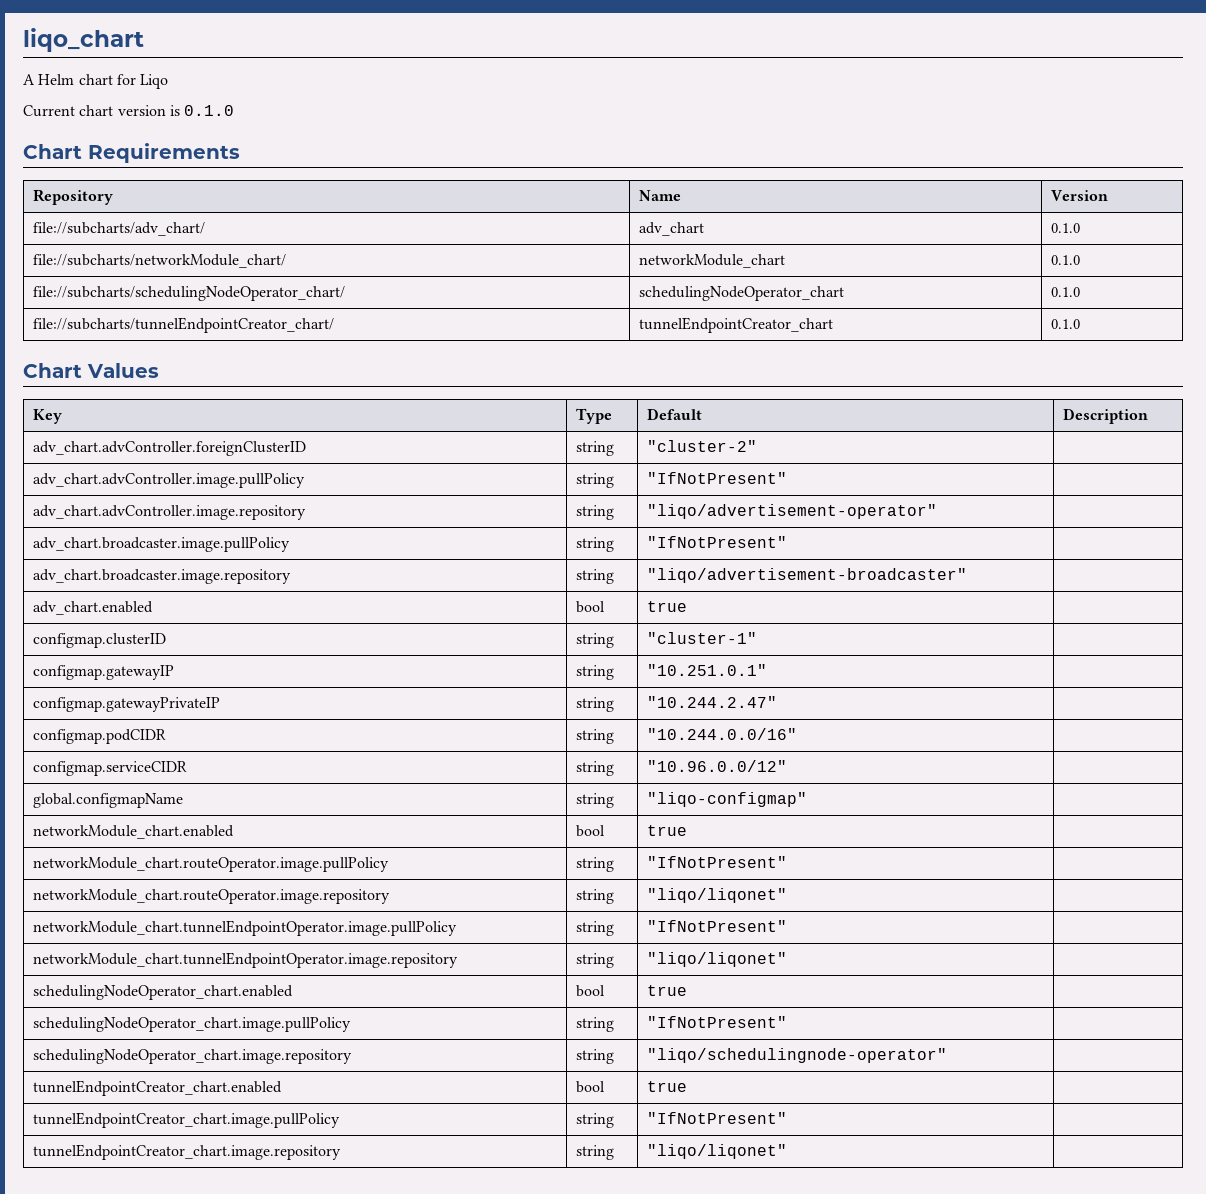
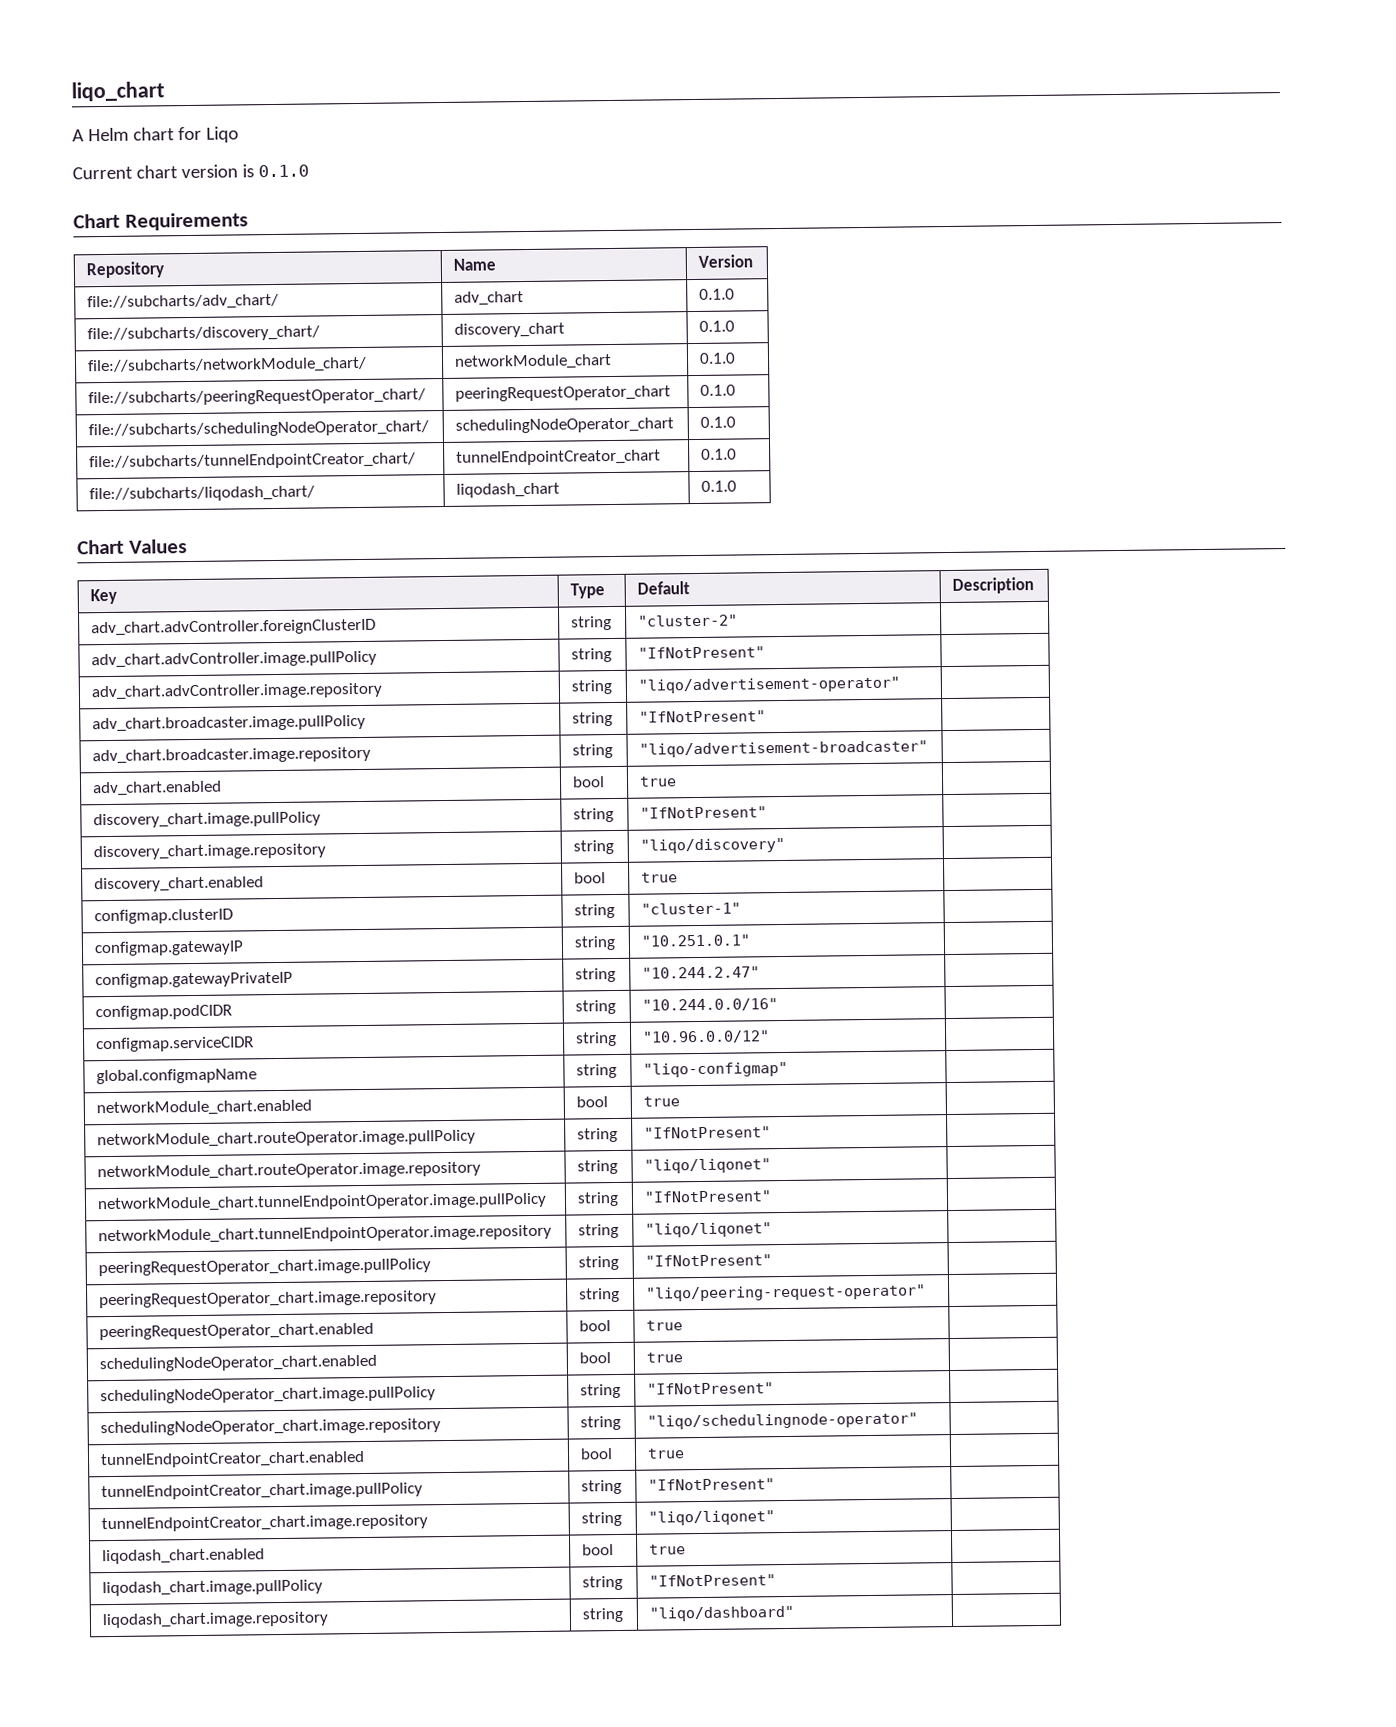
+ file://subcharts/discovery_chart/ | discovery_chart | 0.1.0
+ file://subcharts/peeringRequestOperator_chart/ | peeringRequestOperator_chart | 0.1.0
+ file://subcharts/liqodash_chart/ | liqodash_chart | 0.1.0
+ discovery_chart.image.pullPolicy | string | "IfNotPresent" |
+ discovery_chart.image.repository | string | "liqo/discovery" |
+ discovery_chart.enabled | bool | true |
+ peeringRequestOperator_chart.image.pullPolicy | string | "IfNotPresent" |
+ peeringRequestOperator_chart.image.repository | string | "liqo/peering-request-operator" |
+ peeringRequestOperator_chart.enabled | bool | true |
+ liqodash_chart.enabled | bool | true |
+ liqodash_chart.image.pullPolicy | string | "IfNotPresent" |
+ liqodash_chart.image.repository | string | "liqo/dashboard" |

